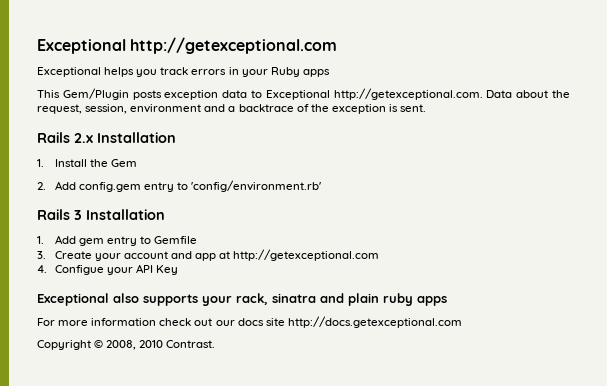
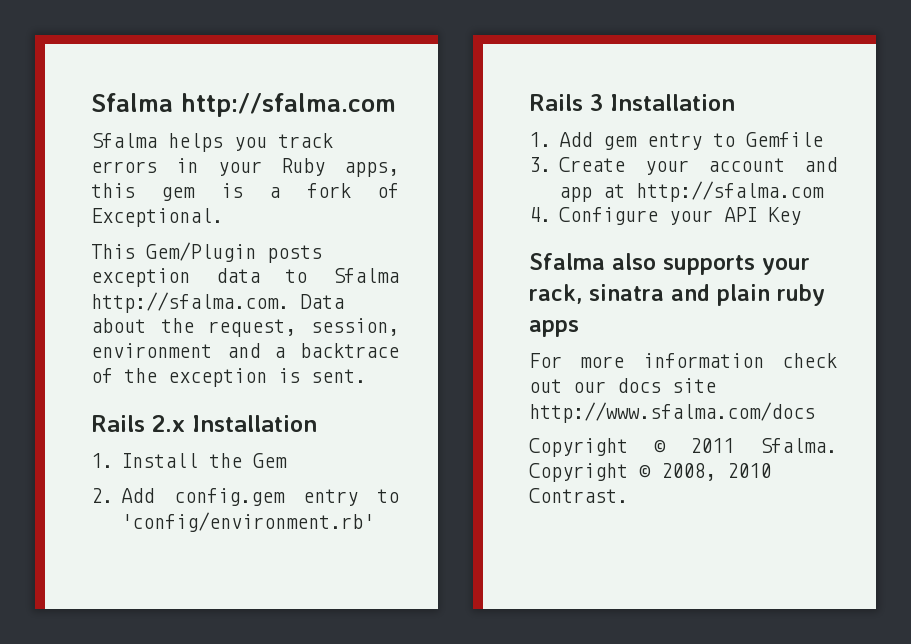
- Exceptional http://getexceptional.com
- Exceptional helps you track errors in your Ruby apps
+ Sfalma http://sfalma.com
+ Sfalma helps you track errors in your Ruby apps, this gem is a fork of Exceptional.
- This Gem/Plugin posts exception data to Exceptional http://getexceptional.com. Data about the request, session, environment and a backtrace of the exception is sent.
+ This Gem/Plugin posts exception data to Sfalma http://sfalma.com. Data about the request, session, environment and a backtrace of the exception is sent.
- 3. Create your account and app at http://getexceptional.com
+ 3. Create your account and app at http://sfalma.com
- 4. Configue your API Key
+ 4. Configure your API Key
- Exceptional also supports your rack, sinatra and plain ruby apps
+ Sfalma also supports your rack, sinatra and plain ruby apps
- For more information check out our docs site http://docs.getexceptional.com
- Copyright © 2008, 2010 Contrast.
+ For more information check out our docs site http://www.sfalma.com/docs
+ Copyright © 2011 Sfalma. Copyright © 2008, 2010 Contrast.

